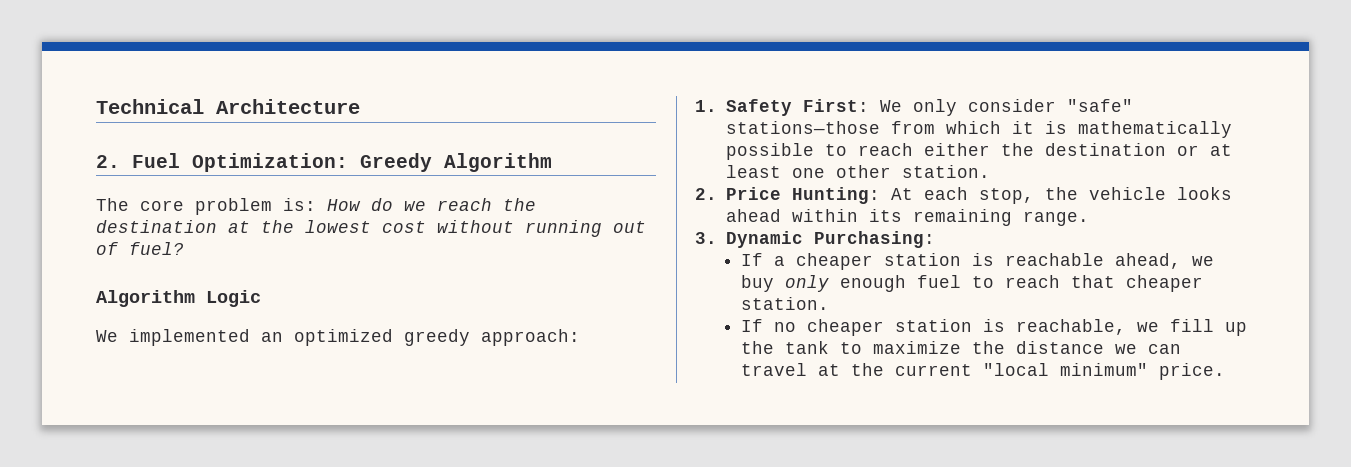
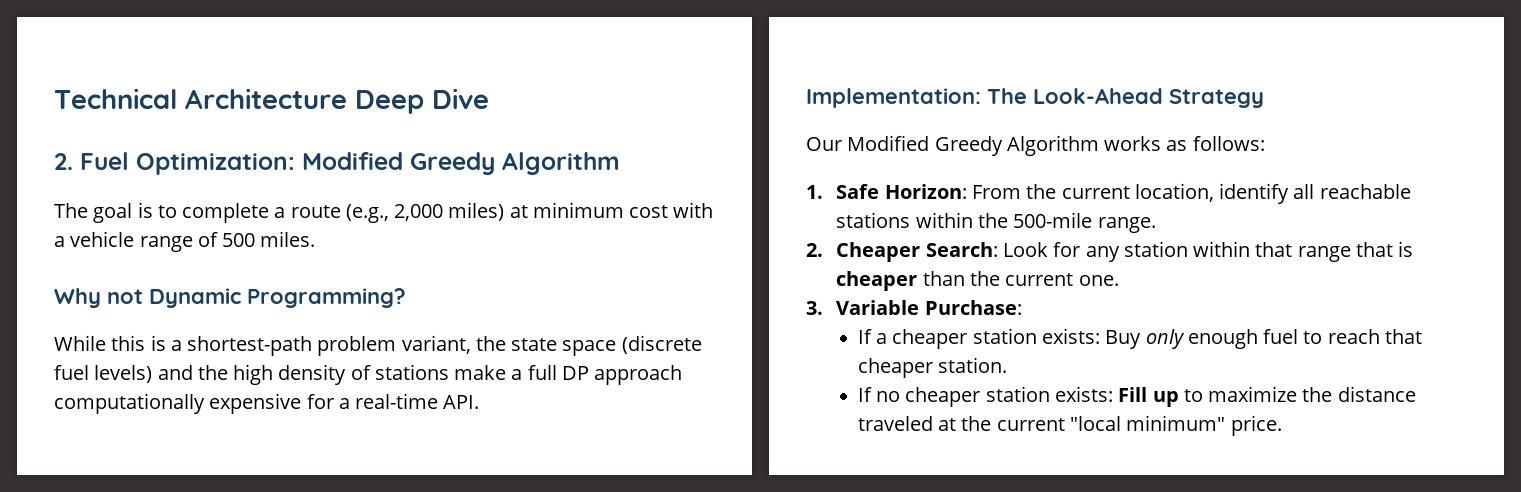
- Technical Architecture
+ Technical Architecture Deep Dive
- 2. Fuel Optimization: Greedy Algorithm
+ 2. Fuel Optimization: Modified Greedy Algorithm
- The core problem is: How do we reach the destination at the lowest cost without running out of fuel?
- Algorithm Logic
- We implemented an optimized greedy approach:
- 1. Safety First: We only consider "safe" stations—those from which it is mathematically possible to reach either the destination or at least one other station.
- 2. Price Hunting: At each stop, the vehicle looks ahead within its remaining range.
- 3. Dynamic Purchasing:
+ The goal is to complete a route (e.g., 2,000 miles) at minimum cost with a vehicle range of 500 miles.
+ Why not Dynamic Programming?
+ While this is a shortest-path problem variant, the state space (discrete fuel levels) and the high density of stations make a full DP approach computationally expensive for a real-time API.
+ Implementation: The Look-Ahead Strategy
+ Our Modified Greedy Algorithm works as follows:
+ 1. Safe Horizon: From the current location, identify all reachable stations within the 500-mile range.
+ 2. Cheaper Search: Look for any station within that range that is cheaper than the current one.
+ 3. Variable Purchase:
- If a cheaper station is reachable ahead, we buy only enough fuel to reach that cheaper station.
+ If a cheaper station exists: Buy only enough fuel to reach that cheaper station.
- If no cheaper station is reachable, we fill up the tank to maximize the distance we can travel at the current "local minimum" price.
+ If no cheaper station exists: Fill up to maximize the distance traveled at the current "local minimum" price.

